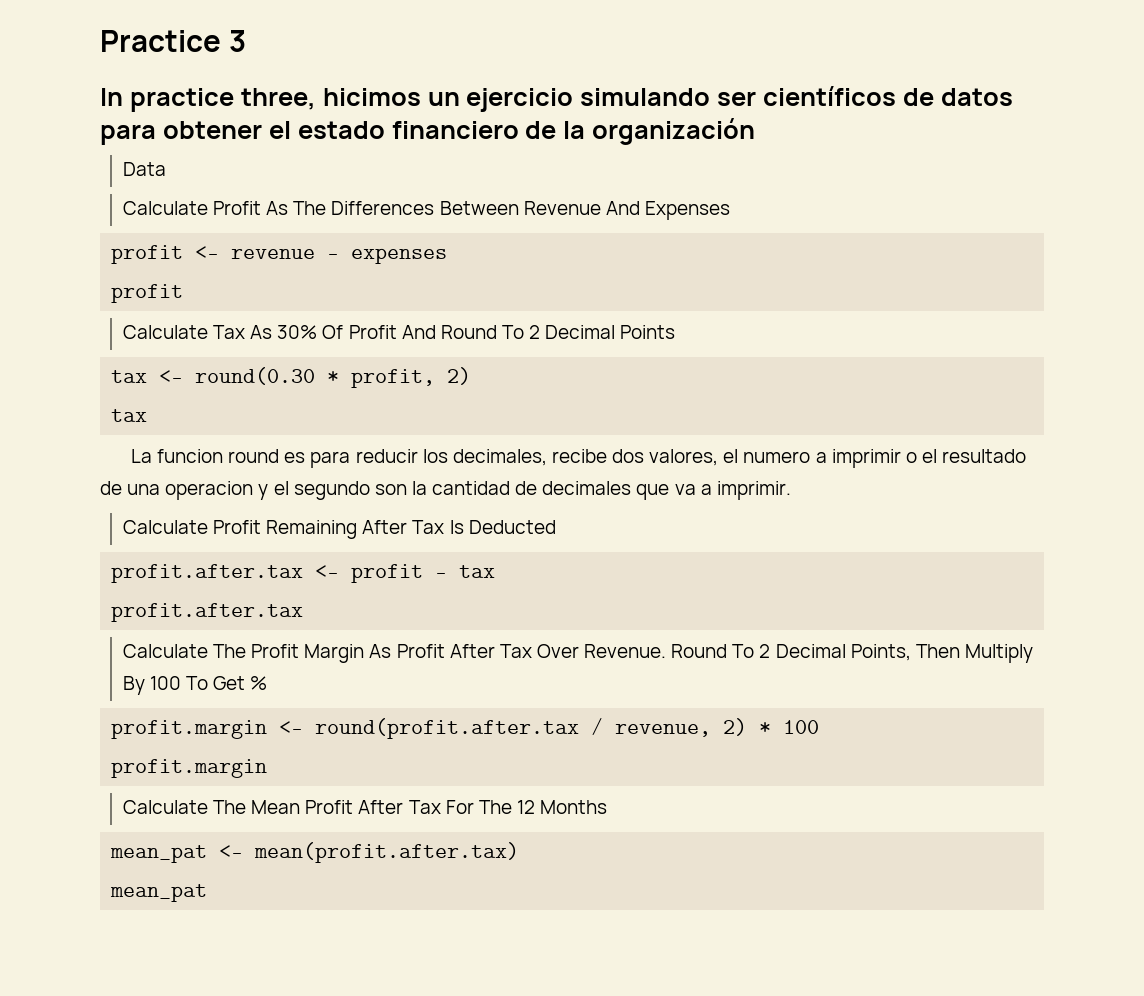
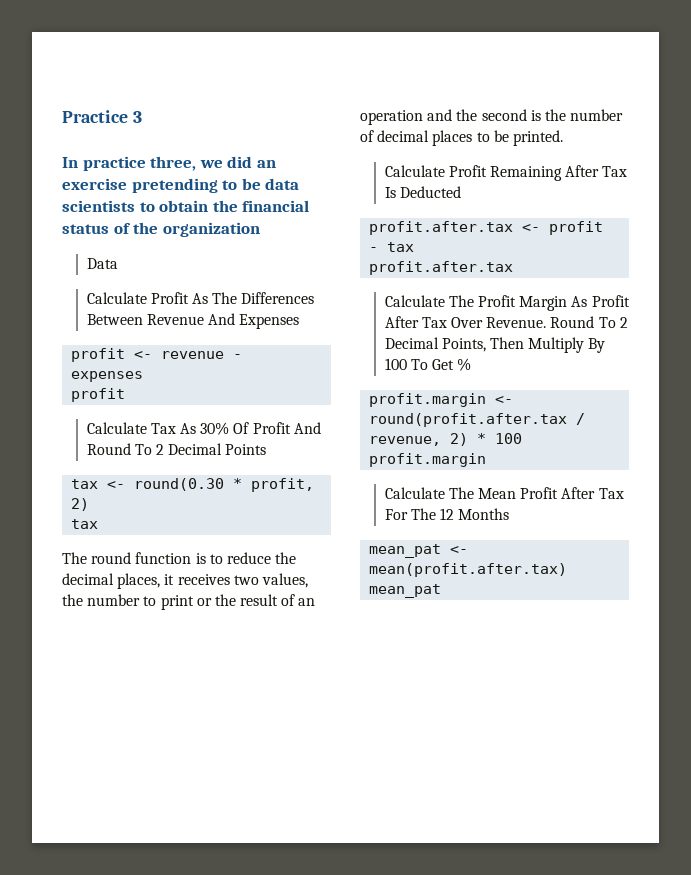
- In practice three, hicimos un ejercicio simulando ser científicos de datos para obtener el estado financiero de la organización
+ In practice three, we did an exercise pretending to be data scientists to obtain the financial status of the organization
- La funcion round es para reducir los decimales, recibe dos valores, el numero a imprimir o el resultado de una operacion y el segundo son la cantidad de decimales que va a imprimir.
+ The round function is to reduce the decimal places, it receives two values, the number to print or the result of an operation and the second is the number of decimal places to be printed.

